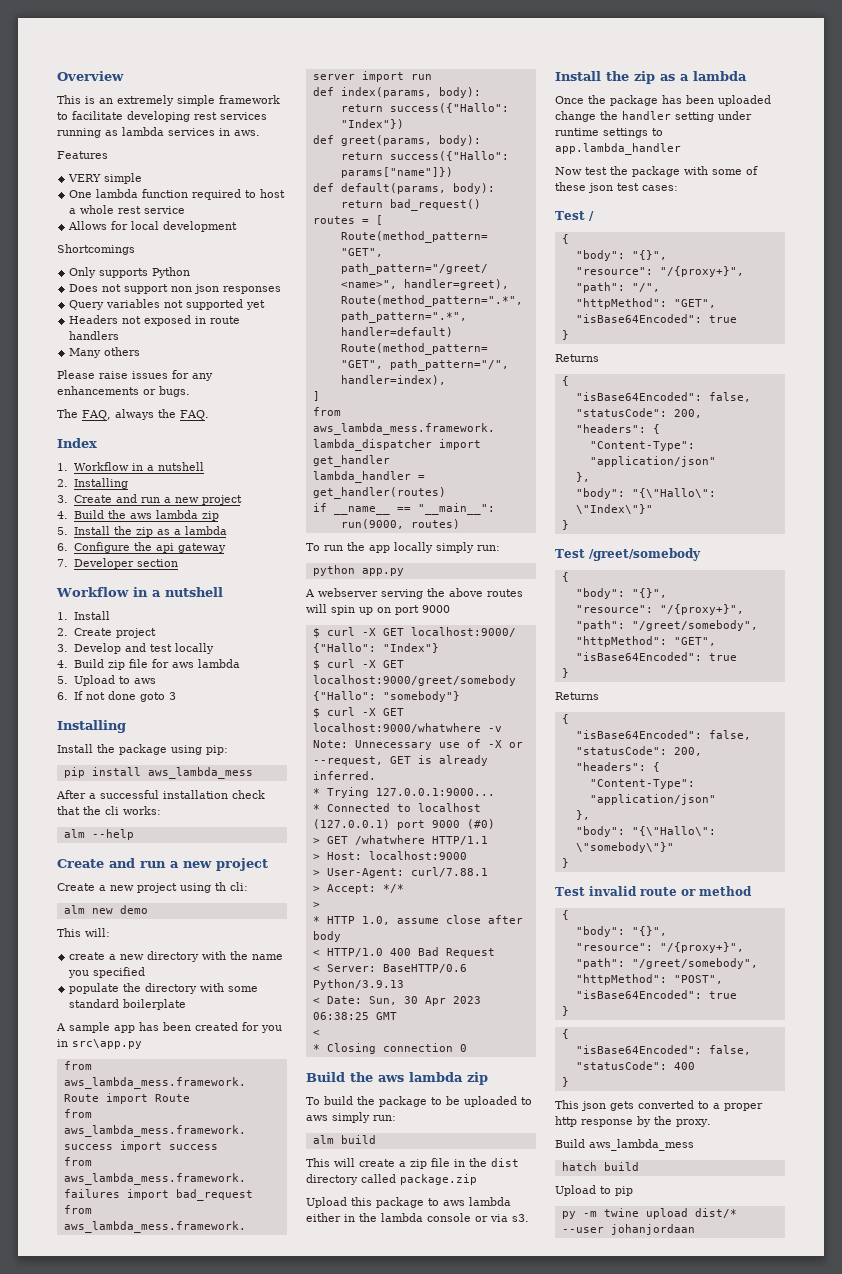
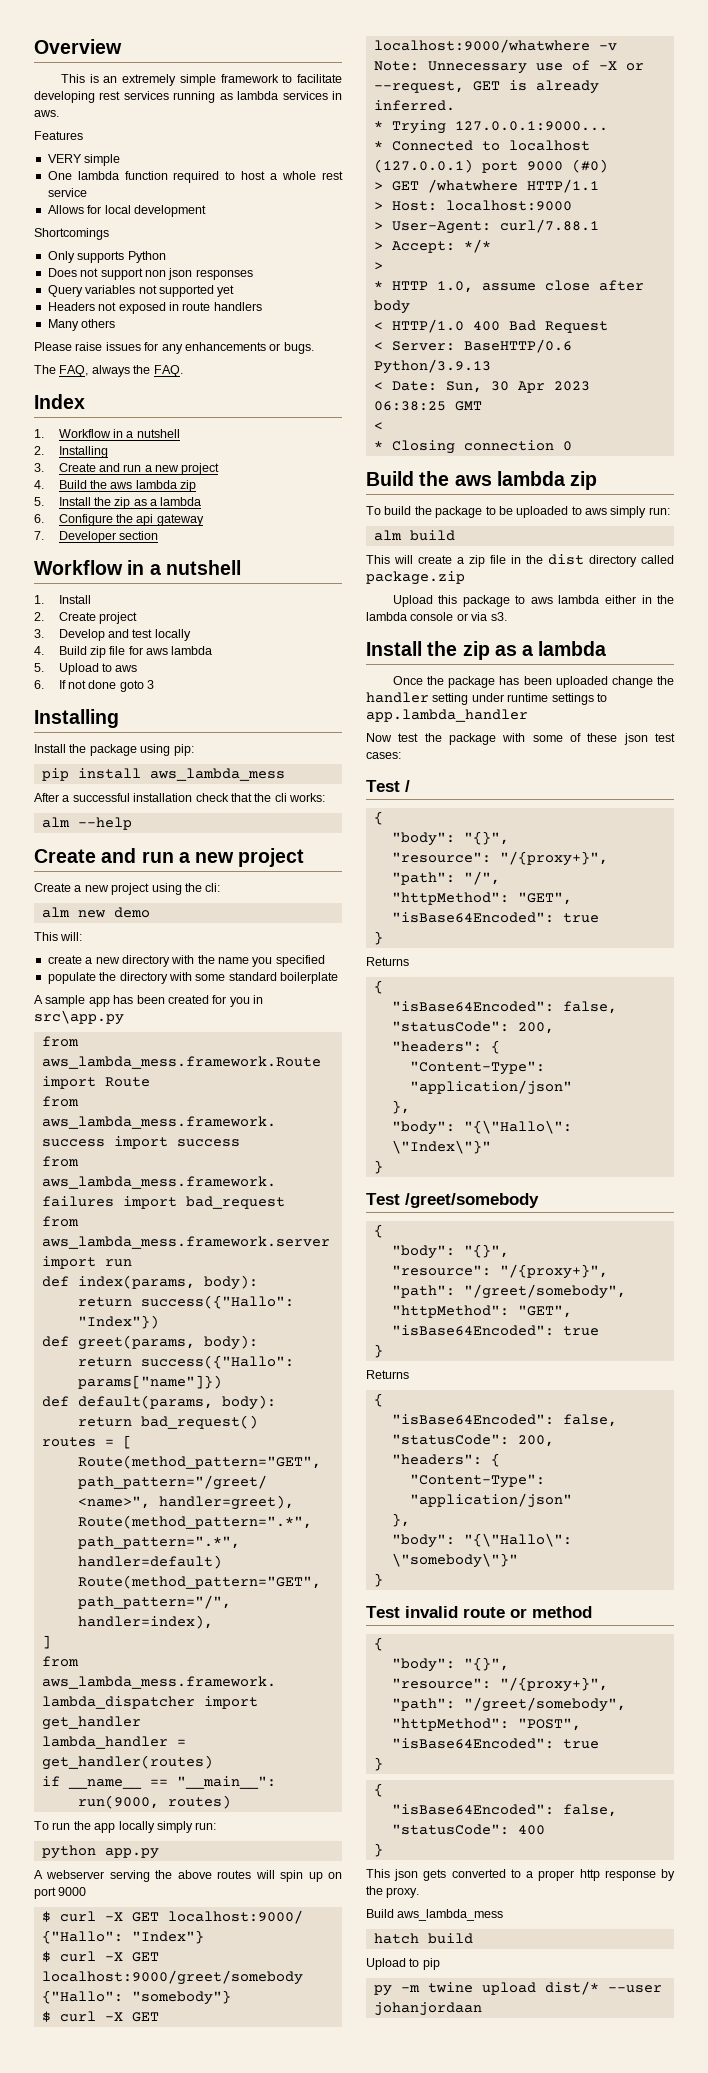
- Create a new project using th cli:
+ Create a new project using the cli:

